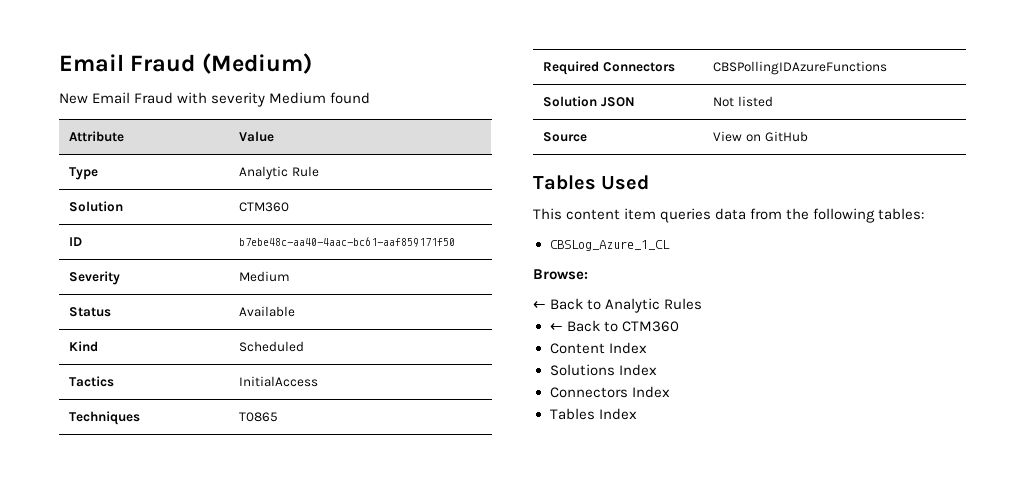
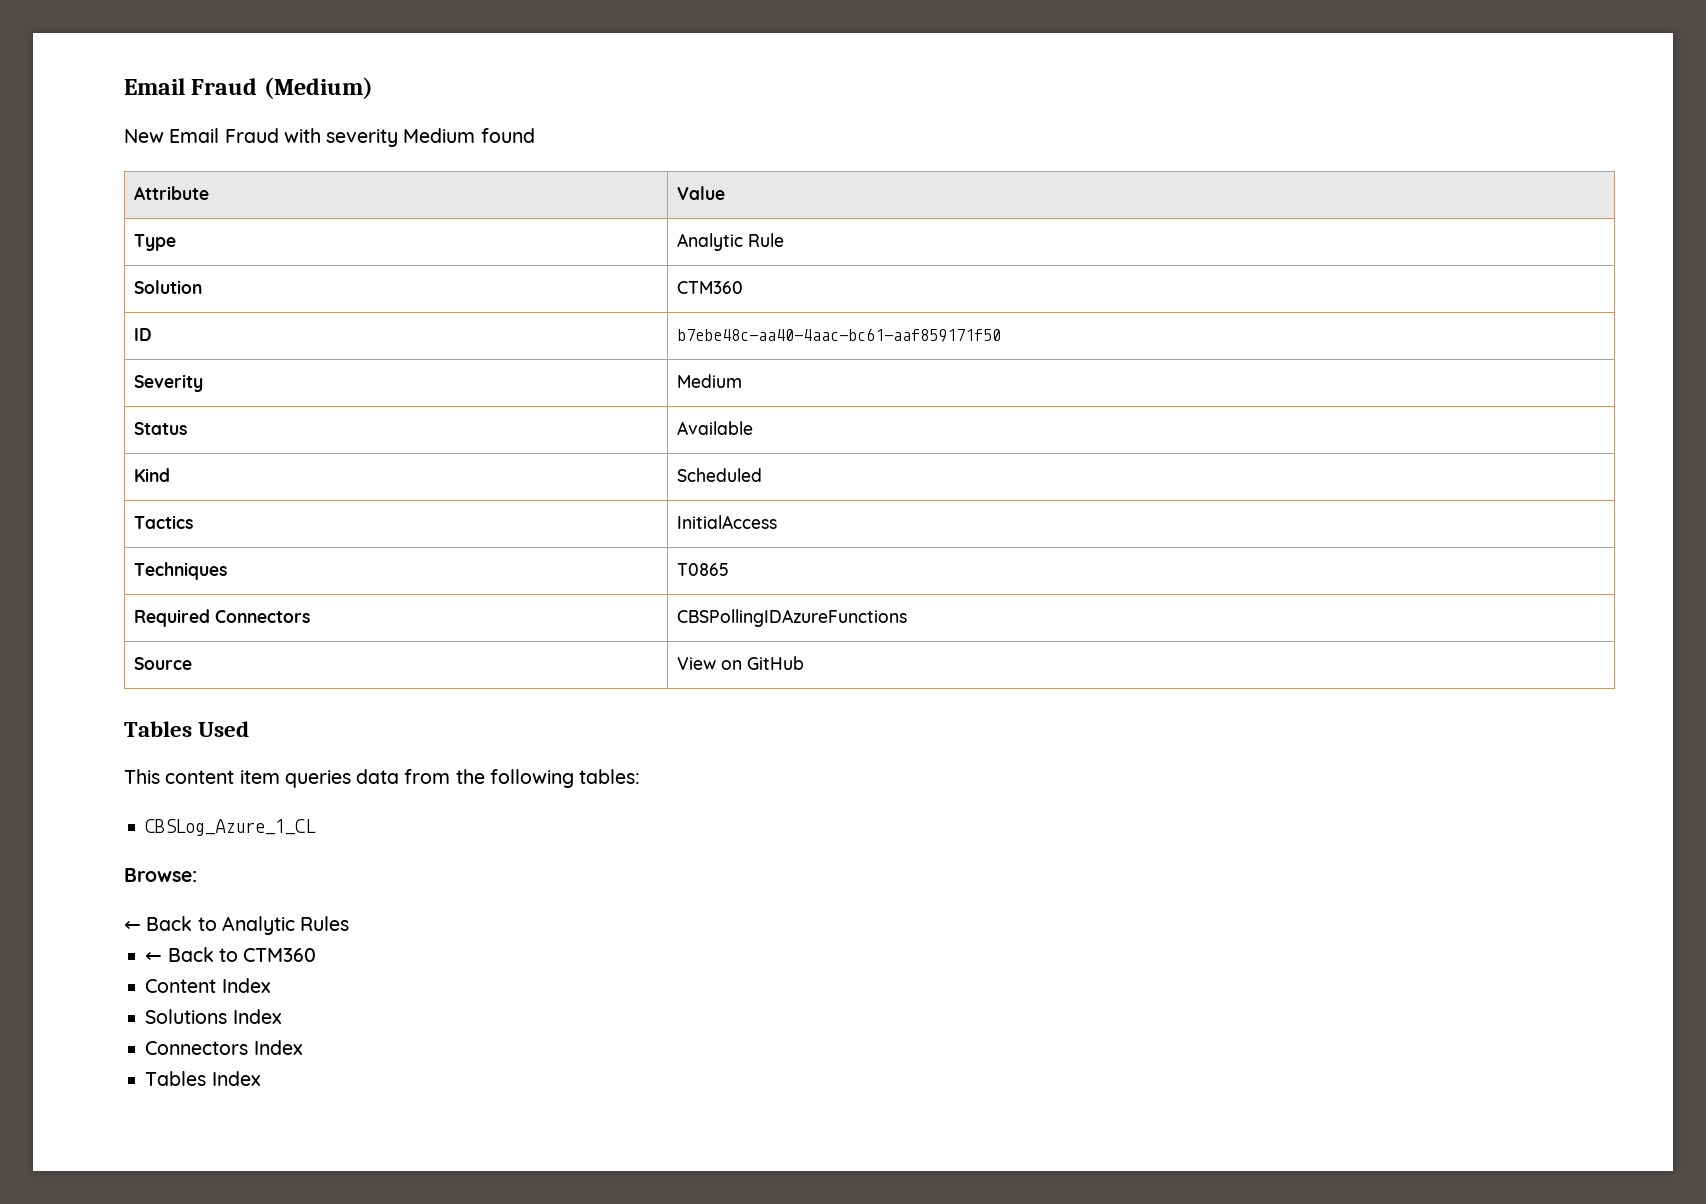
- Solution JSON | Not listed

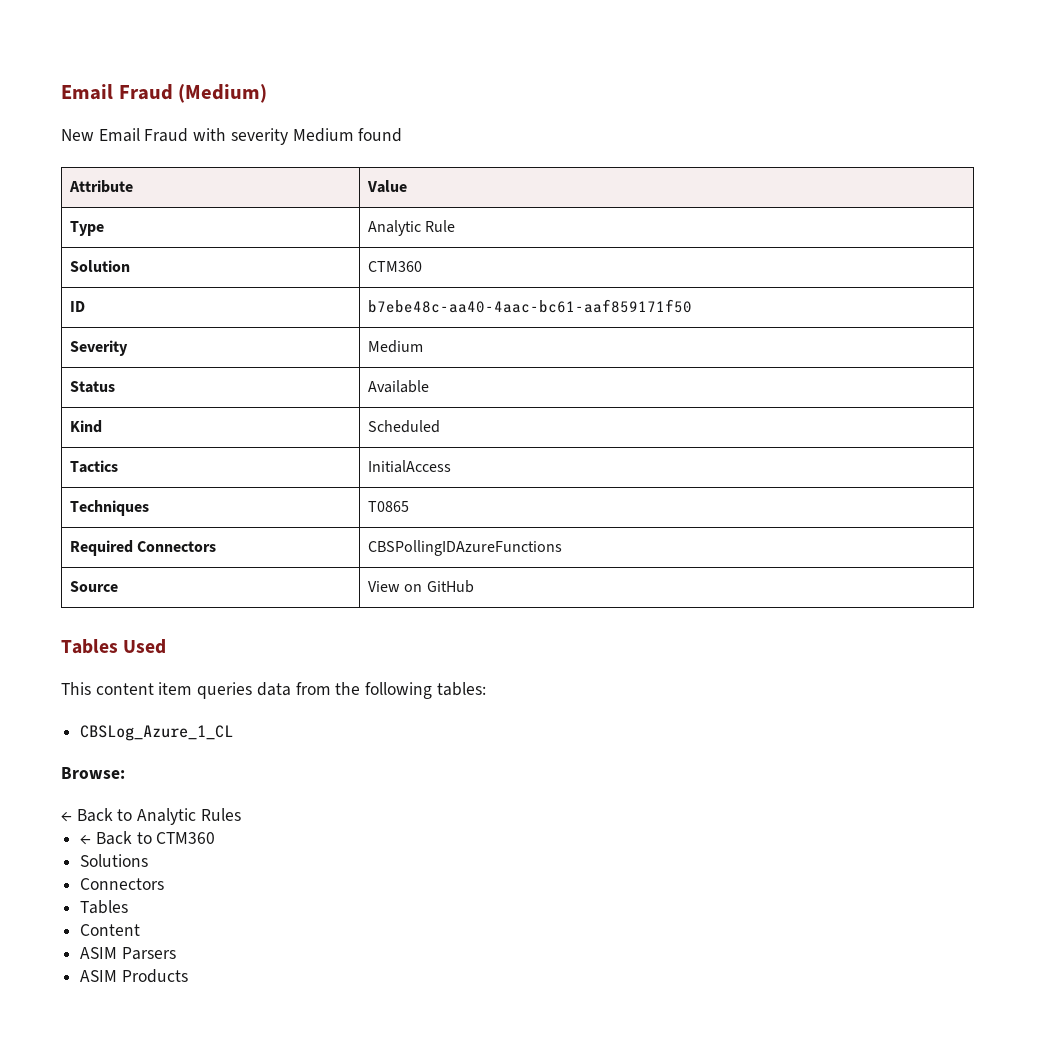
- Content Index
- Solutions Index
- Connectors Index
- Tables Index
+ Solutions
+ Connectors
+ Tables
+ Content
+ ASIM Parsers
+ ASIM Products

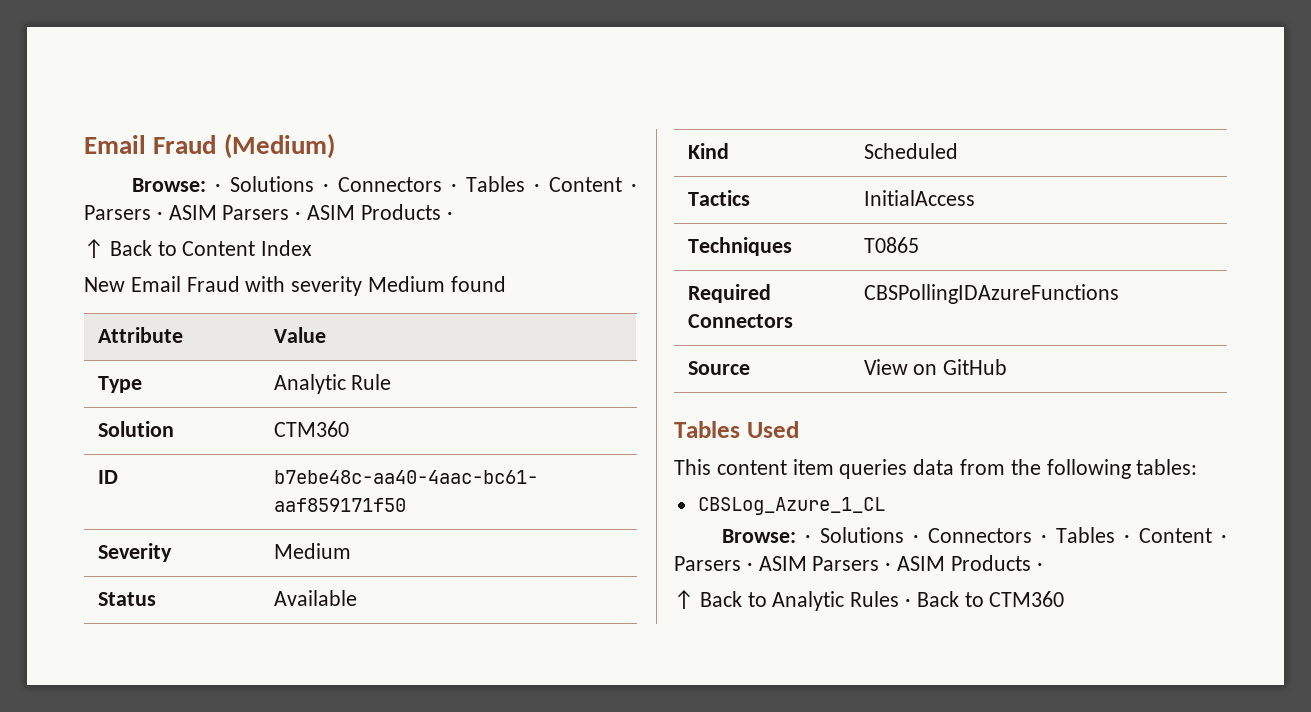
  Email Fraud (Medium)
+ Browse: · Solutions · Connectors · Tables · Content · Parsers · ASIM Parsers · ASIM Products ·
+ ↑ Back to Content Index
  CBSLog_Azure_1_CL
- Browse:
- ← Back to Analytic Rules
- ← Back to CTM360
+ Browse: · Solutions · Connectors · Tables · Content · Parsers · ASIM Parsers · ASIM Products ·
+ ↑ Back to Analytic Rules · Back to CTM360
- Solutions
- Connectors
- Tables
- Content
- ASIM Parsers
- ASIM Products

